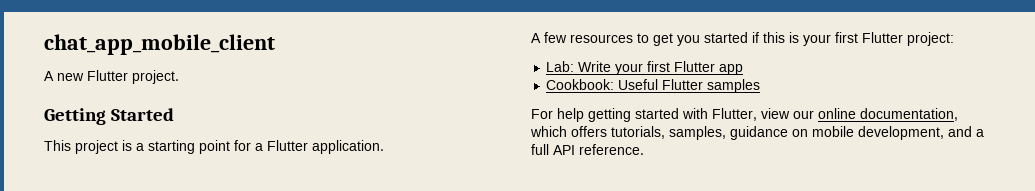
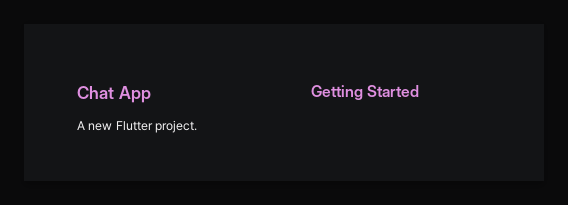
- chat_app_mobile_client
+ Chat App
- This project is a starting point for a Flutter application.
- A few resources to get you started if this is your first Flutter project:
- Lab: Write your first Flutter app
- Cookbook: Useful Flutter samples
- For help getting started with Flutter, view our online documentation, which offers tutorials, samples, guidance on mobile development, and a full API reference.

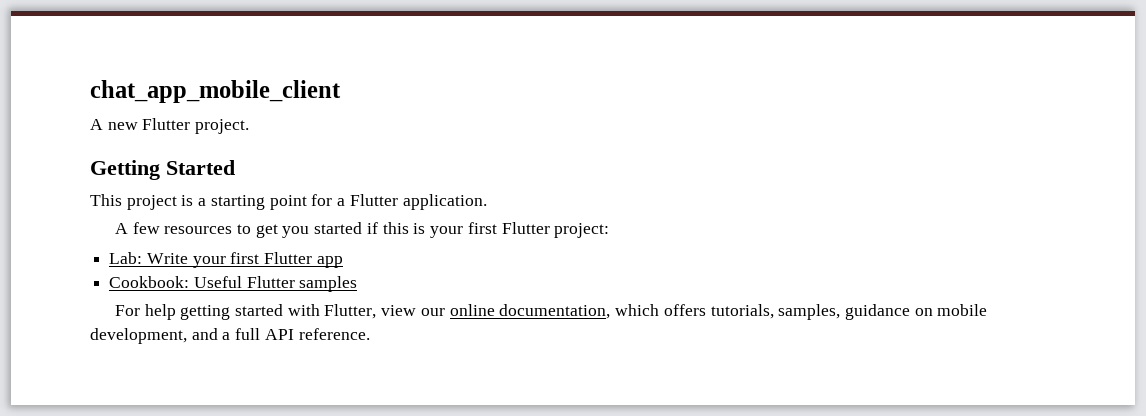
- Chat App
+ chat_app_mobile_client
+ This project is a starting point for a Flutter application.
+ A few resources to get you started if this is your first Flutter project:
+ Lab: Write your first Flutter app
+ Cookbook: Useful Flutter samples
+ For help getting started with Flutter, view our online documentation, which offers tutorials, samples, guidance on mobile development, and a full API reference.

